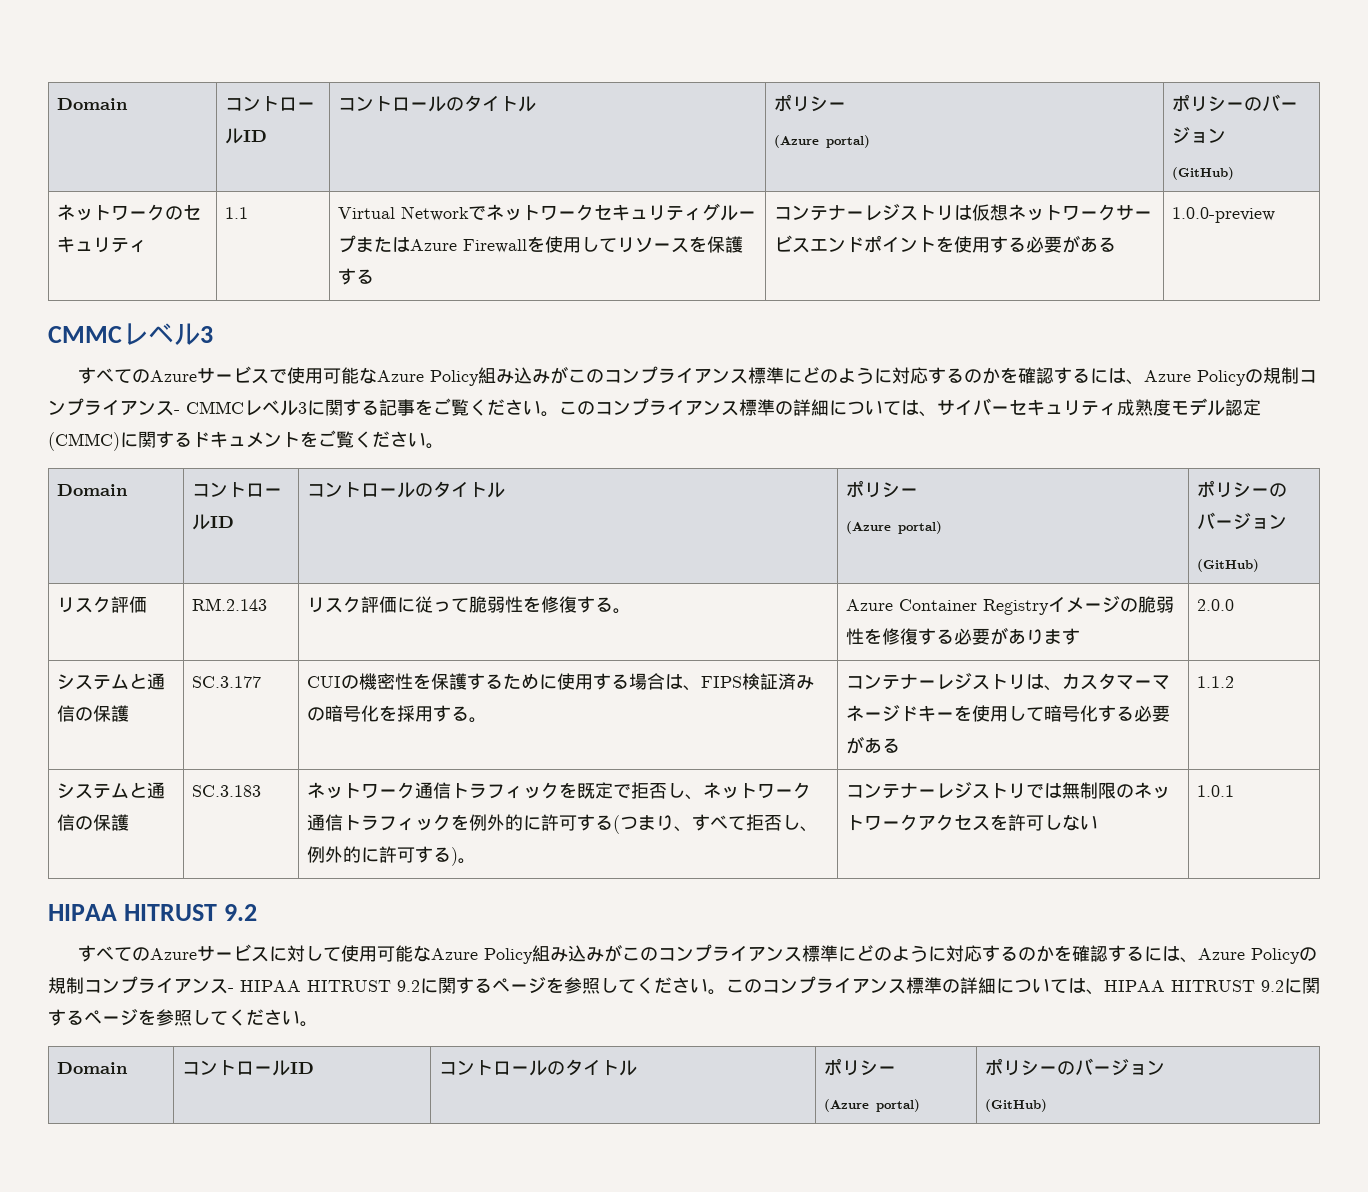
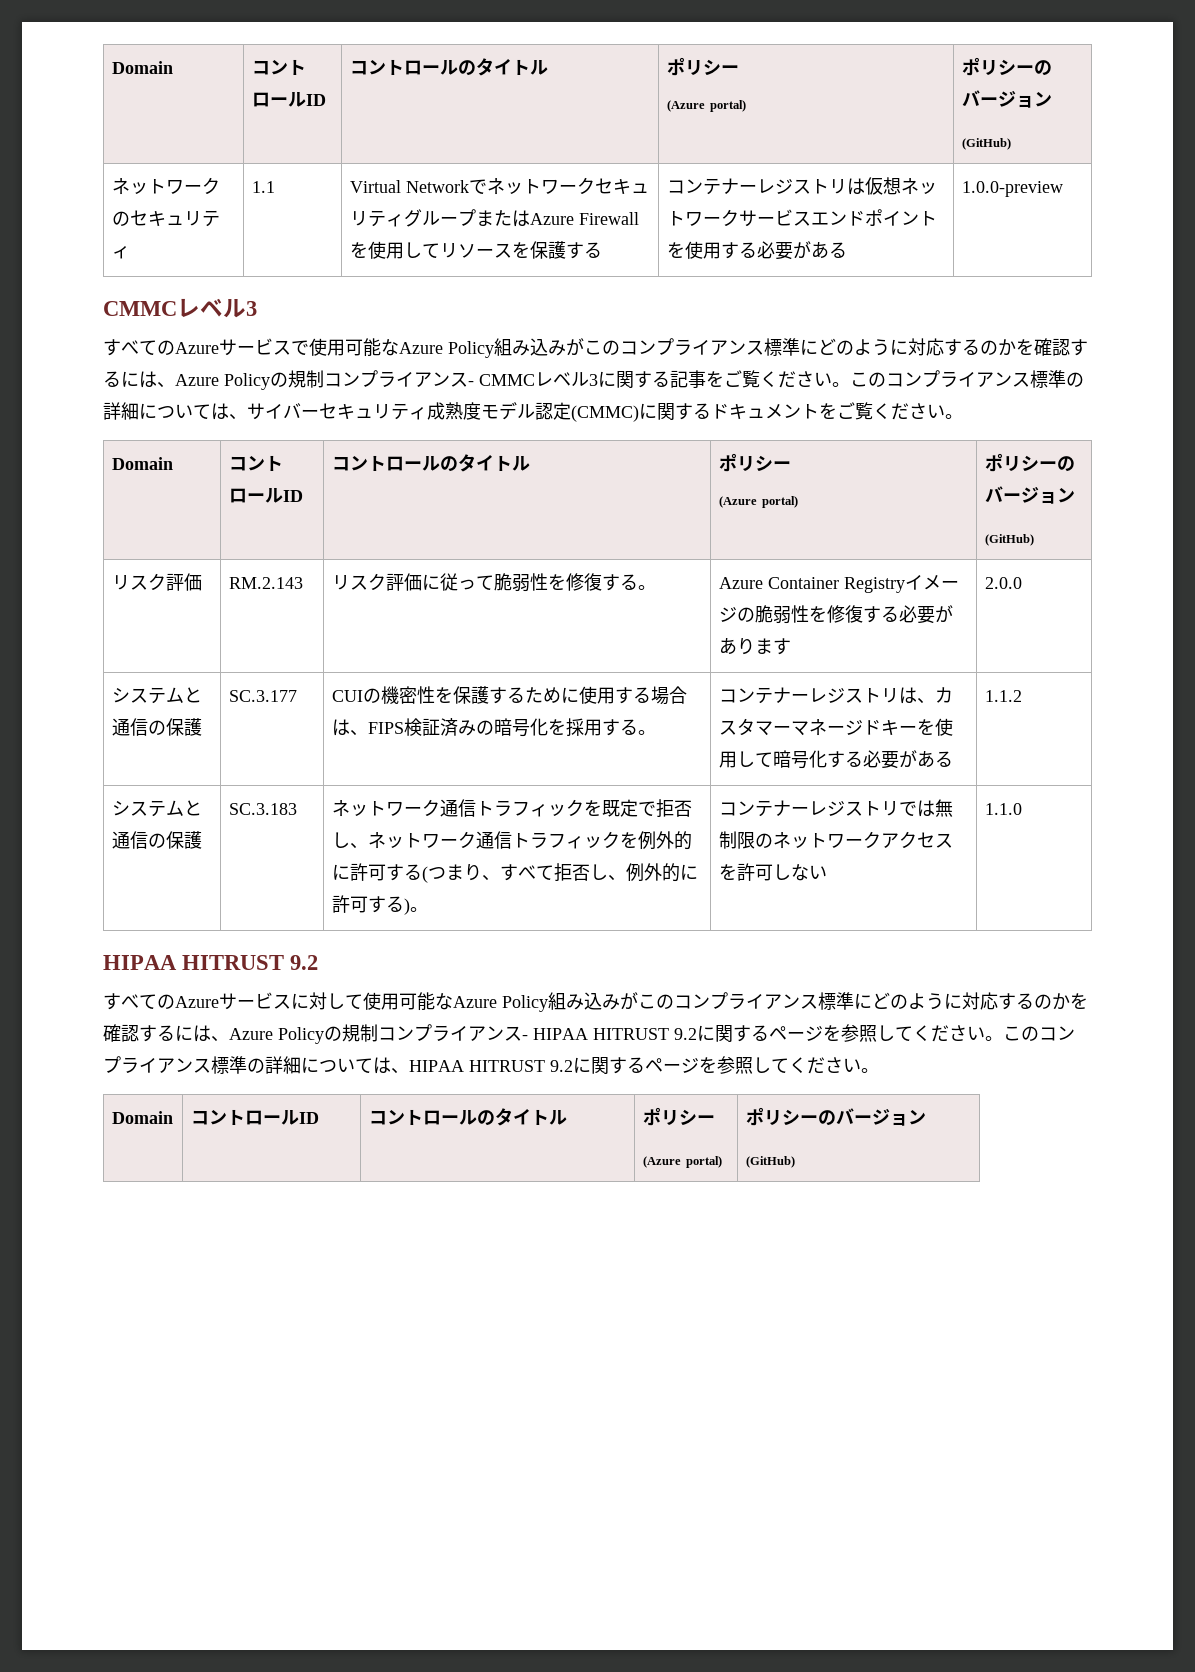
- 1.0.1
+ 1.1.0

